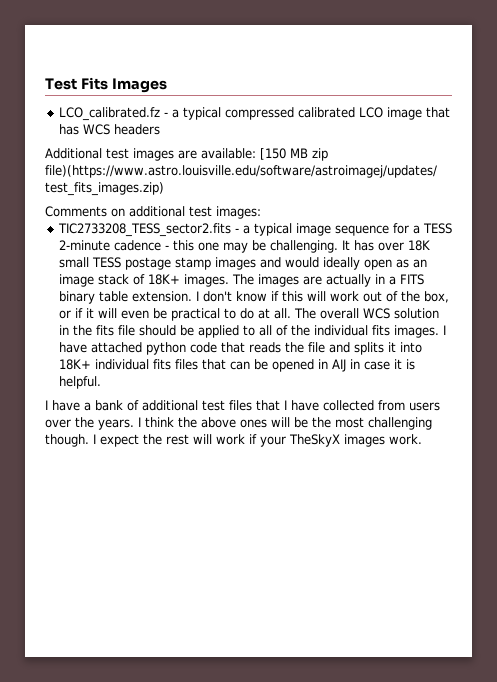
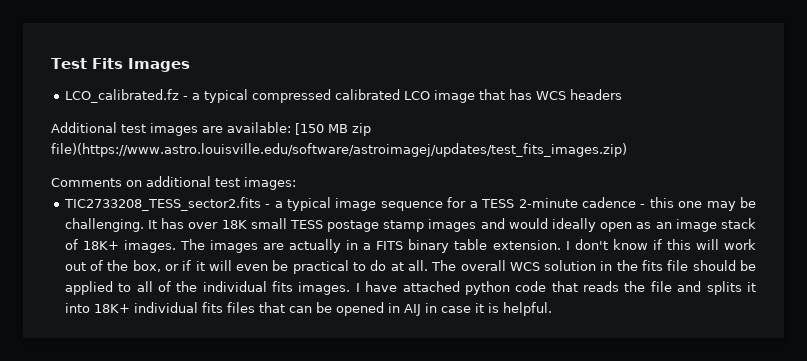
- I have a bank of additional test files that I have collected from users over the years. I think the above ones will be the most challenging though. I expect the rest will work if your TheSkyX images work.

